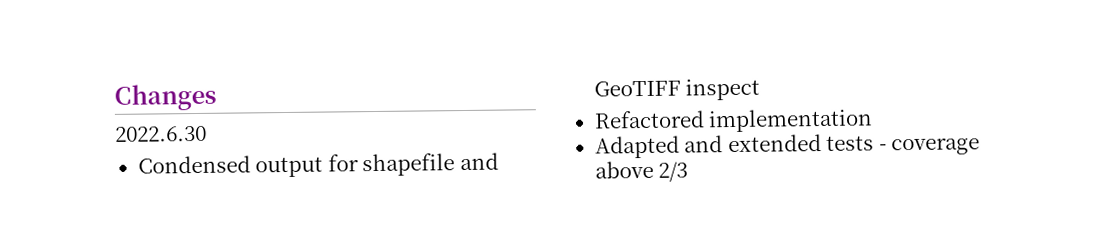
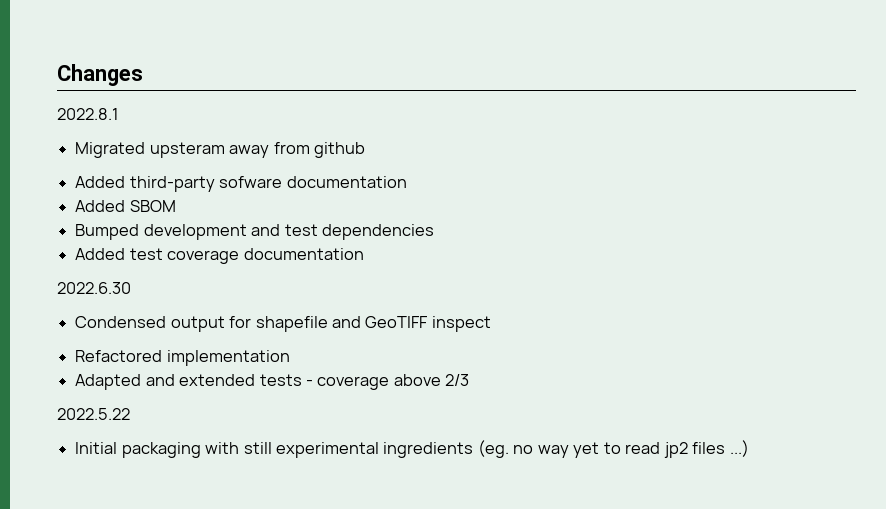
+ 2022.8.1
+ Migrated upsteram away from github
+ Added third-party sofware documentation
+ Added SBOM
+ Bumped development and test dependencies
+ Added test coverage documentation
+ 2022.5.22
+ Initial packaging with still experimental ingredients (eg. no way yet to read jp2 files ...)

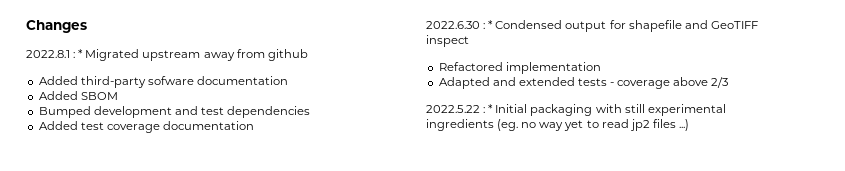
- 2022.8.1
- Migrated upsteram away from github
+ 2022.8.1 : * Migrated upstream away from github
- 2022.6.30
- Condensed output for shapefile and GeoTIFF inspect
+ 2022.6.30 : * Condensed output for shapefile and GeoTIFF inspect
- 2022.5.22
- Initial packaging with still experimental ingredients (eg. no way yet to read jp2 files ...)
+ 2022.5.22 : * Initial packaging with still experimental ingredients (eg. no way yet to read jp2 files ...)

